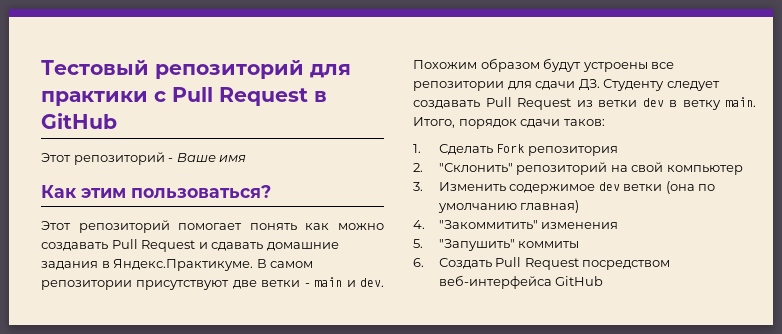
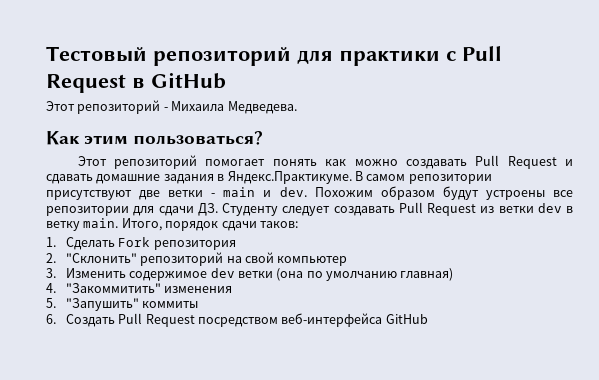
- Этот репозиторий - Ваше имя
+ Этот репозиторий - Михаила Медведева.

